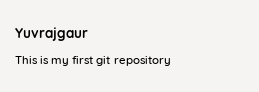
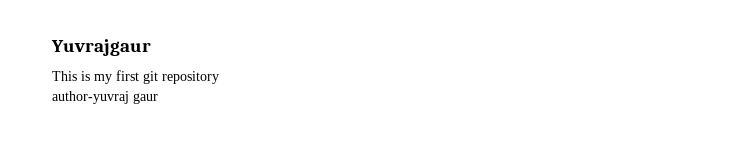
+ author-yuvraj gaur

